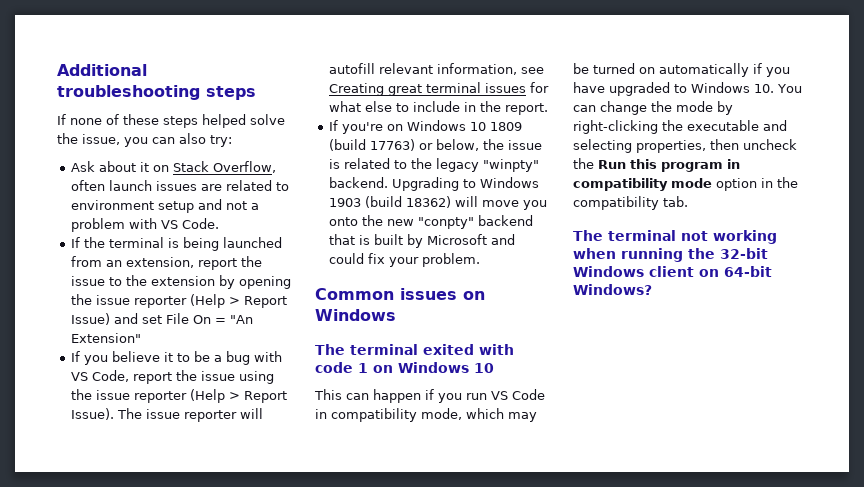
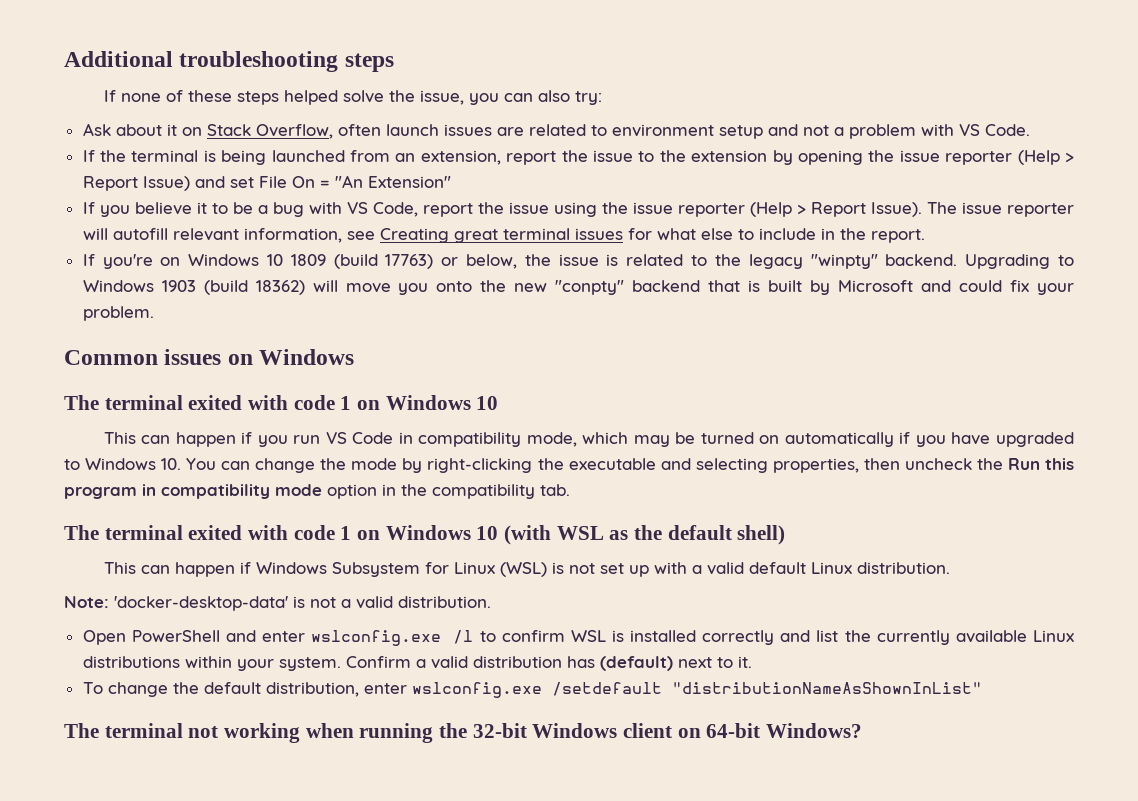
+ The terminal exited with code 1 on Windows 10 (with WSL as the default shell)
+ This can happen if Windows Subsystem for Linux (WSL) is not set up with a valid default Linux distribution.
+ Note: 'docker-desktop-data' is not a valid distribution.
+ Open PowerShell and enter wslconfig.exe /l to confirm WSL is installed correctly and list the currently available Linux distributions within your system. Confirm a valid distribution has (default) next to it.
+ To change the default distribution, enter wslconfig.exe /setdefault "distributionNameAsShownInList"

